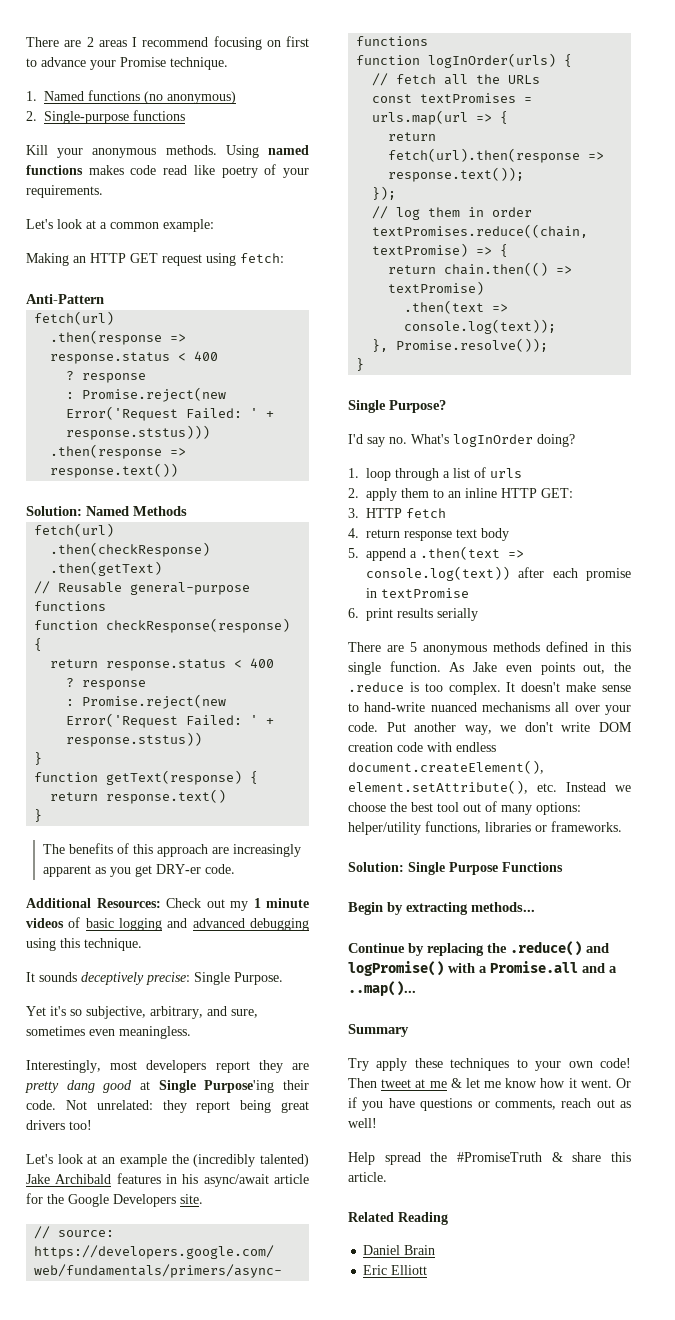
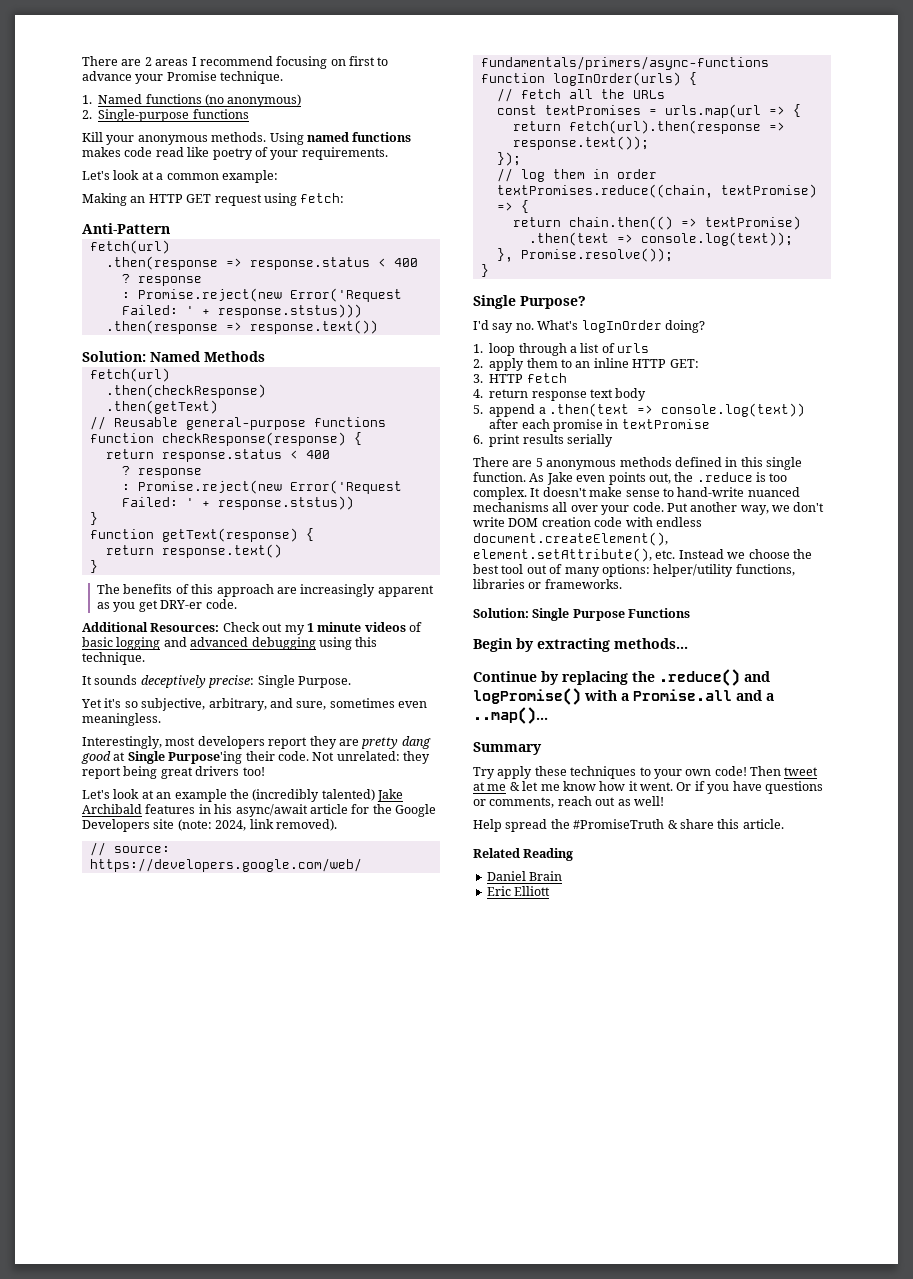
- Let's look at an example the (incredibly talented) Jake Archibald features in his async/await article for the Google Developers site.
+ Let's look at an example the (incredibly talented) Jake Archibald features in his async/await article for the Google Developers site (note: 2024, link removed).

